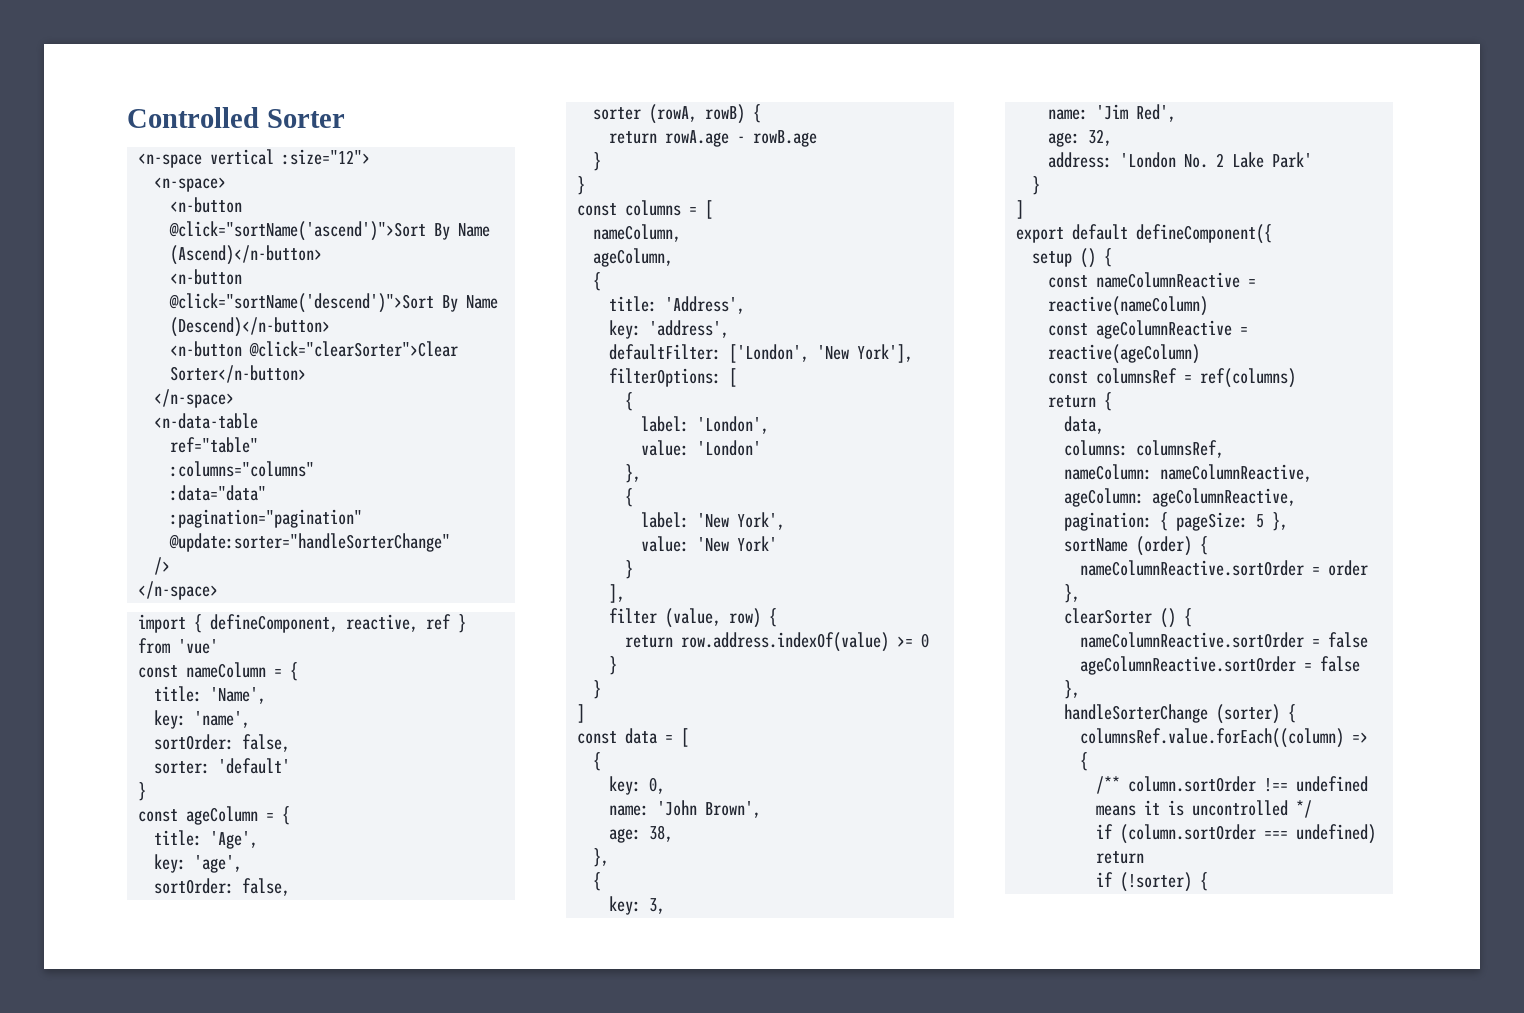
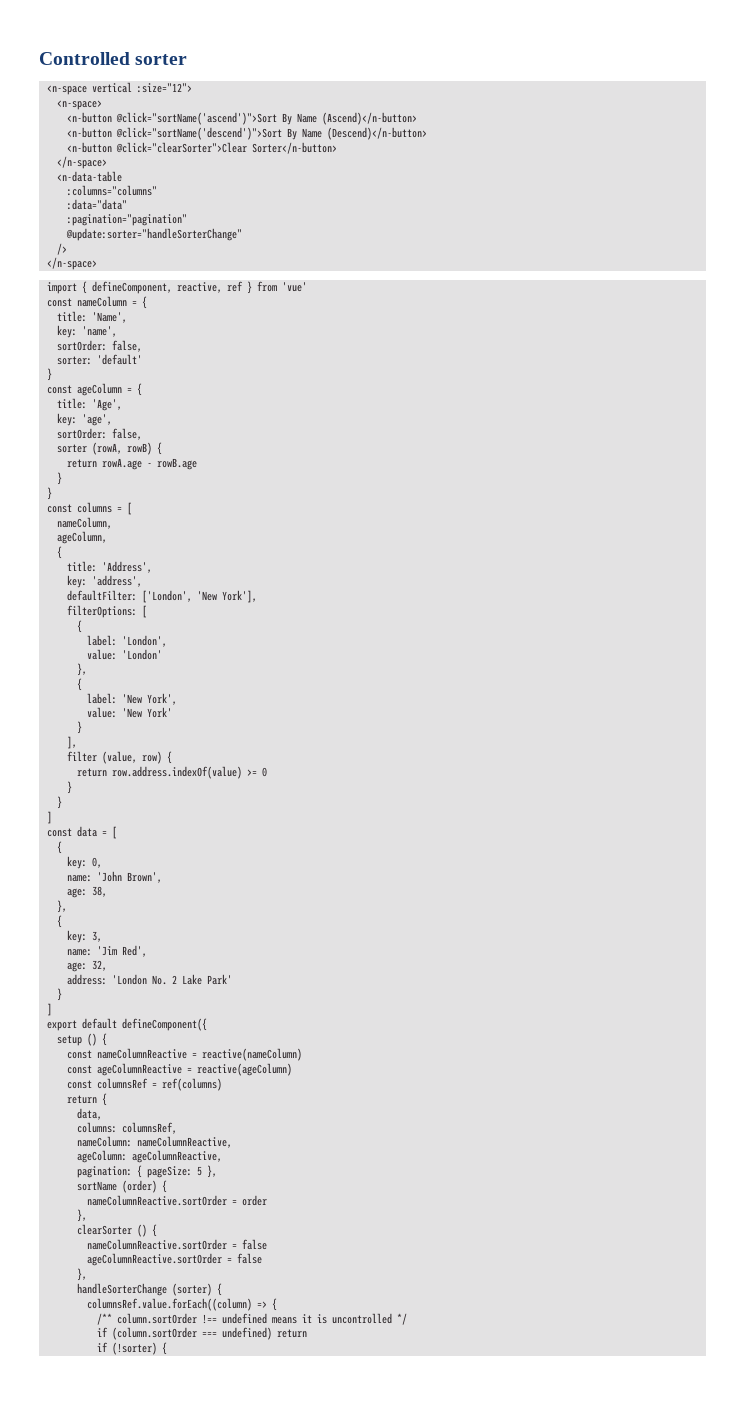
- Controlled Sorter
+ Controlled sorter
- ref="table"

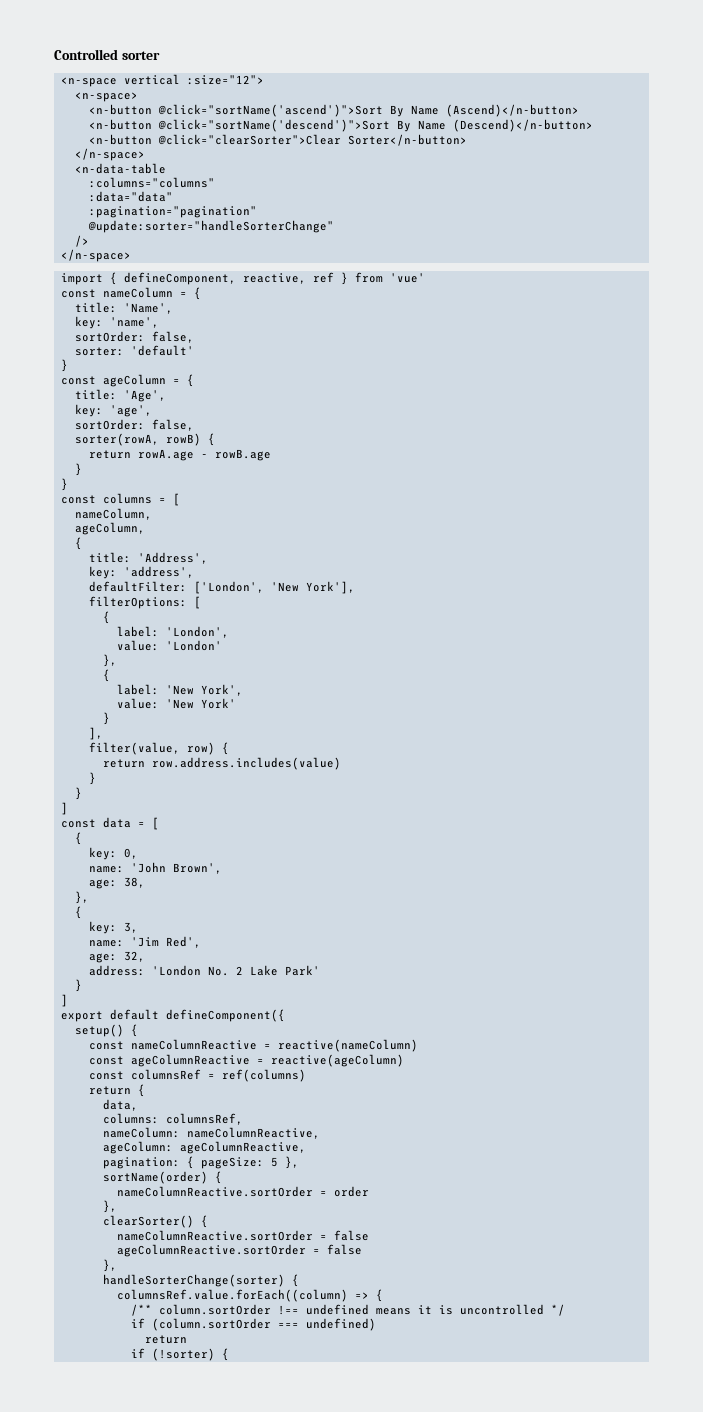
- sorter (rowA, rowB) {
+ sorter(rowA, rowB) {
- filter (value, row) {
+ filter(value, row) {
- return row.address.indexOf(value) >= 0
+ return row.address.includes(value)
- setup () {
+ setup() {
- sortName (order) {
+ sortName(order) {
- clearSorter () {
+ clearSorter() {
- handleSorterChange (sorter) {
+ handleSorterChange(sorter) {
- if (column.sortOrder === undefined) return
+ if (column.sortOrder === undefined)
+ return

